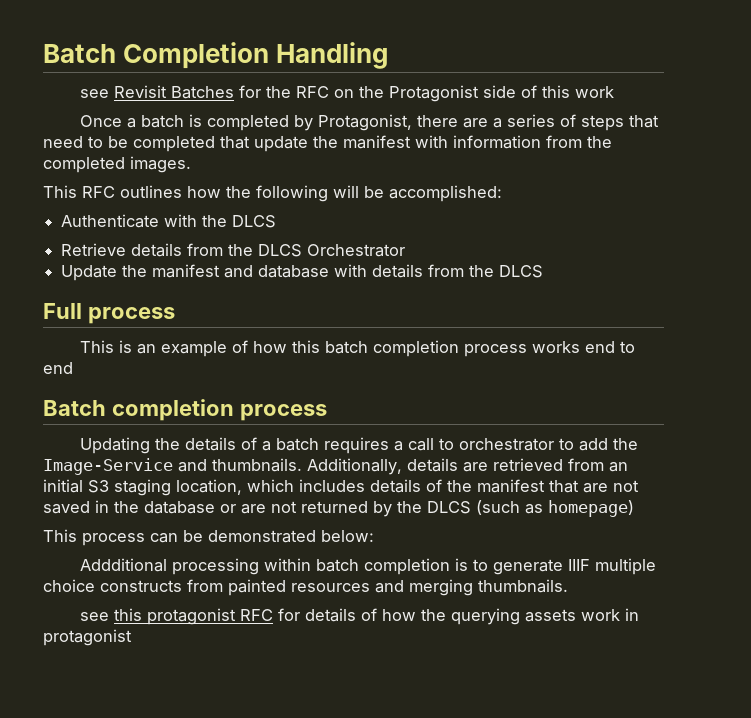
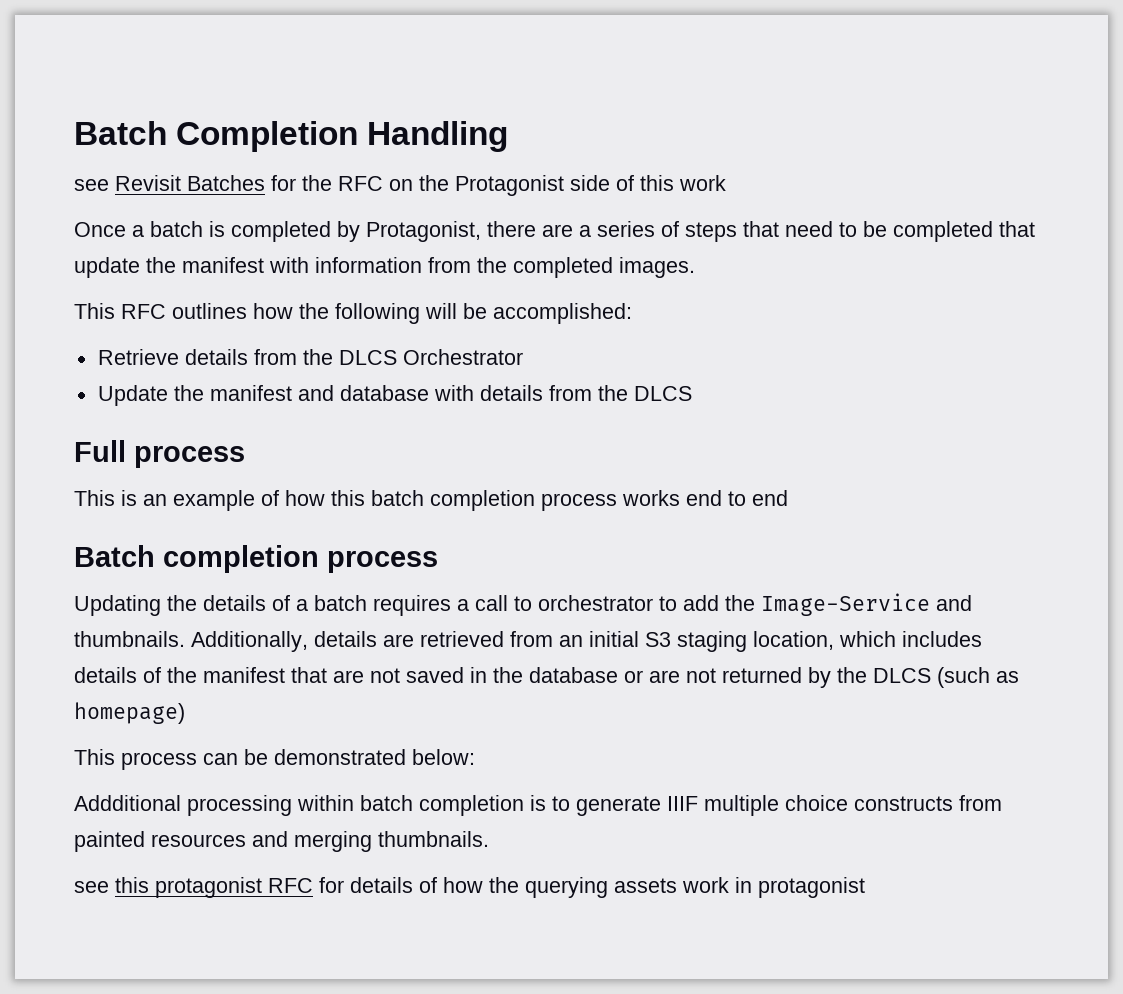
- Authenticate with the DLCS

